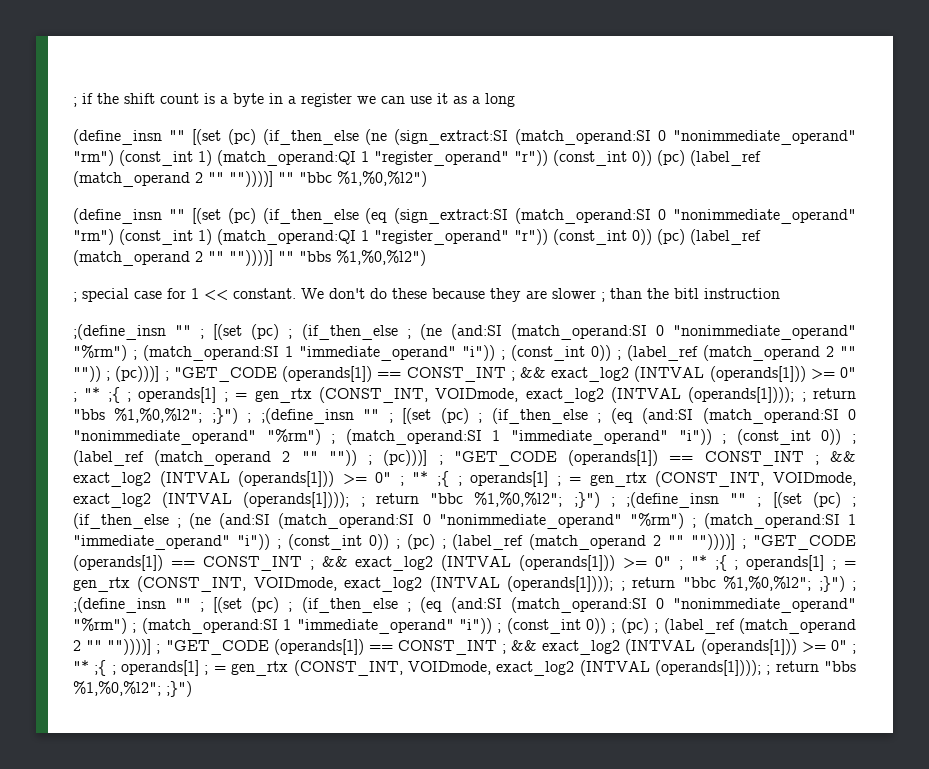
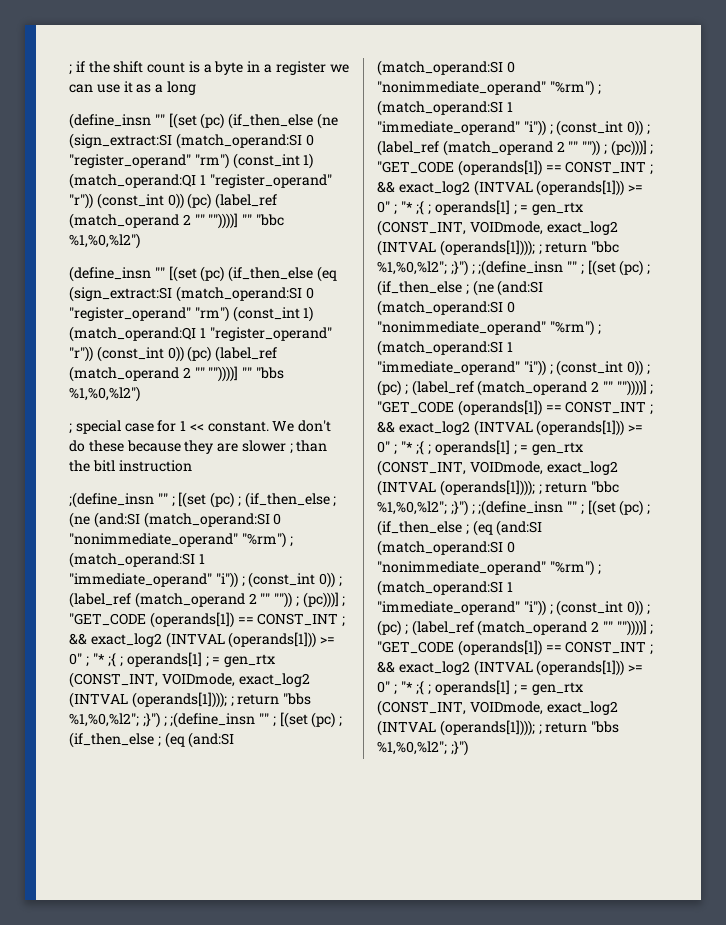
- (define_insn "" [(set (pc) (if_then_else (ne (sign_extract:SI (match_operand:SI 0 "nonimmediate_operand" "rm") (const_int 1) (match_operand:QI 1 "register_operand" "r")) (const_int 0)) (pc) (label_ref (match_operand 2 "" ""))))] "" "bbc %1,%0,%l2")
+ (define_insn "" [(set (pc) (if_then_else (ne (sign_extract:SI (match_operand:SI 0 "register_operand" "rm") (const_int 1) (match_operand:QI 1 "register_operand" "r")) (const_int 0)) (pc) (label_ref (match_operand 2 "" ""))))] "" "bbc %1,%0,%l2")
- (define_insn "" [(set (pc) (if_then_else (eq (sign_extract:SI (match_operand:SI 0 "nonimmediate_operand" "rm") (const_int 1) (match_operand:QI 1 "register_operand" "r")) (const_int 0)) (pc) (label_ref (match_operand 2 "" ""))))] "" "bbs %1,%0,%l2")
+ (define_insn "" [(set (pc) (if_then_else (eq (sign_extract:SI (match_operand:SI 0 "register_operand" "rm") (const_int 1) (match_operand:QI 1 "register_operand" "r")) (const_int 0)) (pc) (label_ref (match_operand 2 "" ""))))] "" "bbs %1,%0,%l2")

